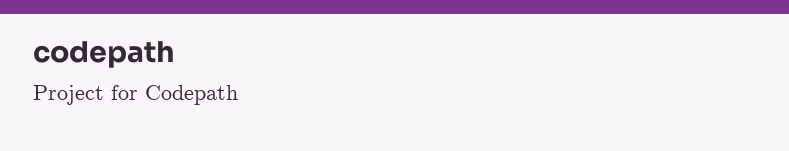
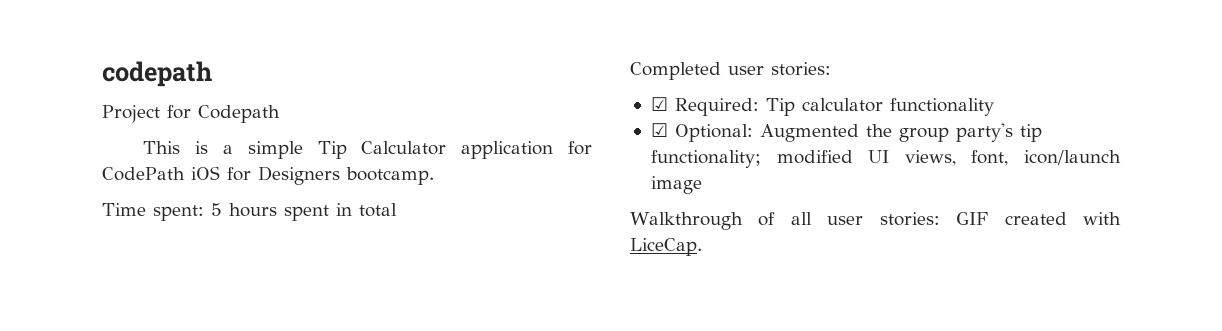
+ This is a simple Tip Calculator application for CodePath iOS for Designers bootcamp.
+ Time spent: 5 hours spent in total
+ Completed user stories:
+ ☑ Required: Tip calculator functionality
+ ☑ Optional: Augmented the group party's tip functionality; modified UI views, font, icon/launch image
+ Walkthrough of all user stories: GIF created with LiceCap.

